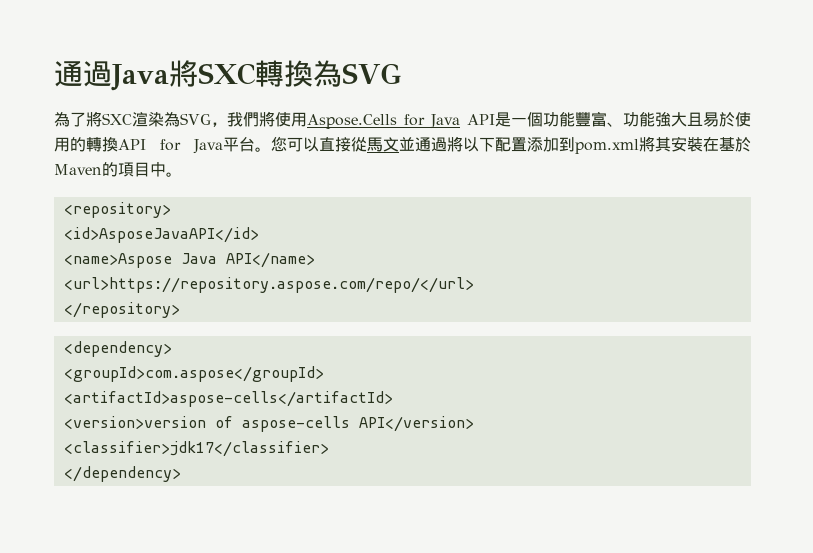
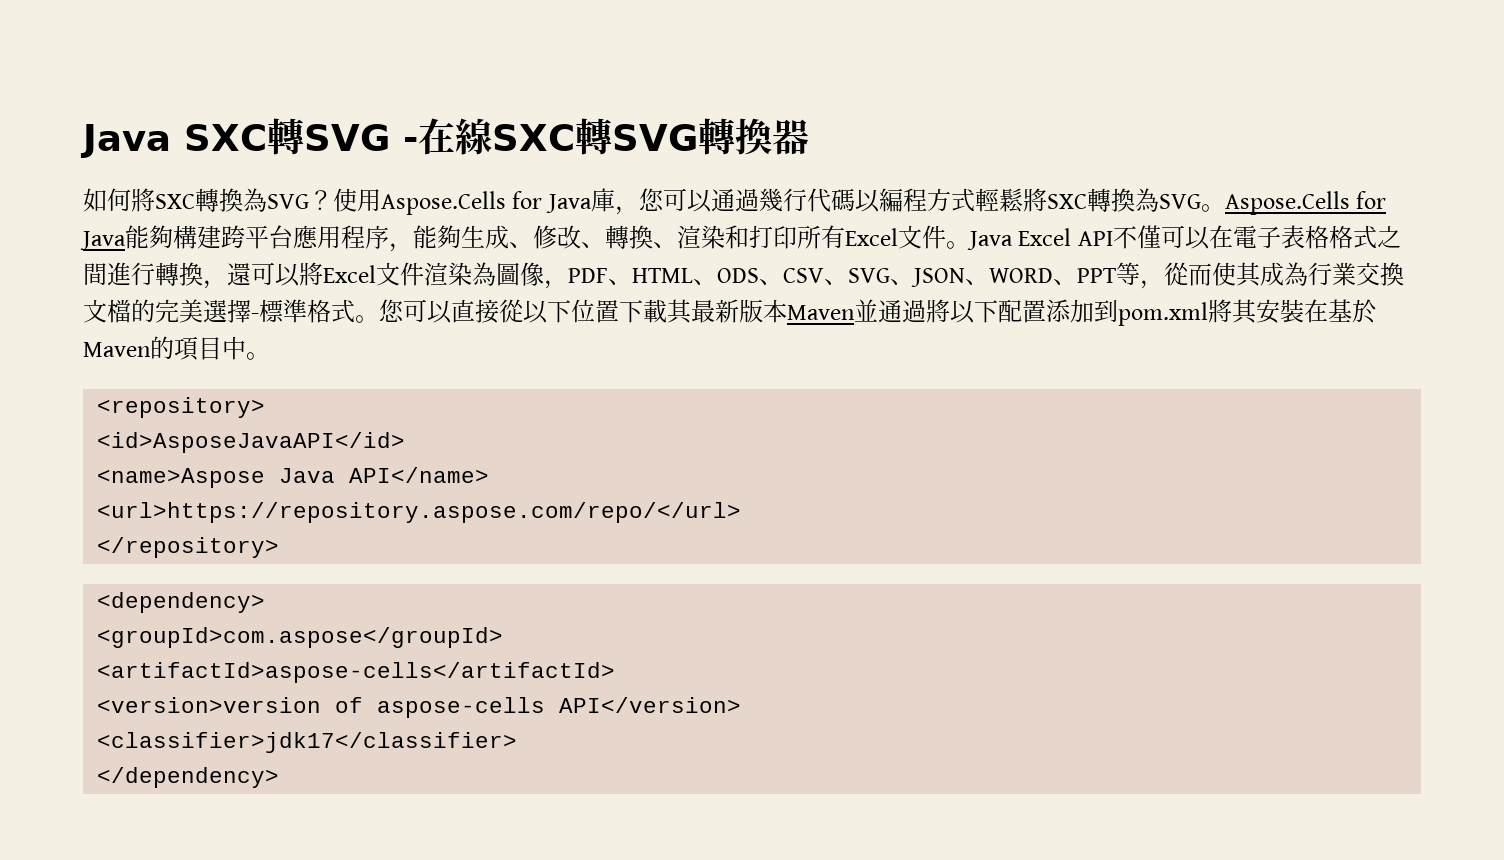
- 通過Java將SXC轉換為SVG
- 為了將SXC渲染為SVG，我們將使用Aspose.Cells for Java API是一個功能豐富、功能強大且易於使用的轉換API for Java平台。您可以直接從馬文並通過將以下配置添加到pom.xml將其安裝在基於Maven的項目中。
+ Java SXC轉SVG -在線SXC轉SVG轉換器
+ 如何將SXC轉換為SVG？使用Aspose.Cells for Java庫，您可以通過幾行代碼以編程方式輕鬆將SXC轉換為SVG。Aspose.Cells for Java能夠構建跨平台應用程序，能夠生成、修改、轉換、渲染和打印所有Excel文件。Java Excel API不僅可以在電子表格格式之間進行轉換，還可以將Excel文件渲染為圖像，PDF、HTML、ODS、CSV、SVG、JSON、WORD、PPT等，從而使其成為行業交換文檔的完美選擇-標準格式。您可以直接從以下位置下載其最新版本Maven並通過將以下配置添加到pom.xml將其安裝在基於Maven的項目中。

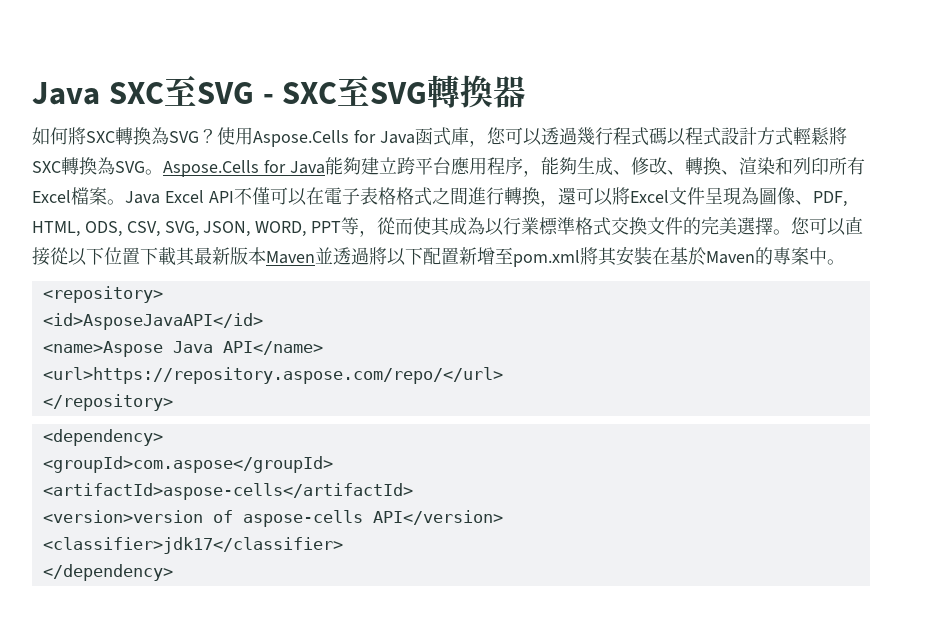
- Java SXC轉SVG -在線SXC轉SVG轉換器
+ Java SXC至SVG - SXC至SVG轉換器
- 使用Aspose.Cells for Java庫，您可以通過幾行代碼以編程方式輕鬆將SXC轉換為SVG。
+ 使用Aspose.Cells for Java函式庫，您可以透過幾行程式碼以程式設計方式輕鬆將SXC轉換為SVG。
- Aspose.Cells for Java能夠構建跨平台應用程序，能夠生成、修改、轉換、渲染和打印所有Excel文件。
+ Aspose.Cells for Java能夠建立跨平台應用程序，能夠生成、修改、轉換、渲染和列印所有Excel檔案。
- Java Excel API不僅可以在電子表格格式之間進行轉換，還可以將Excel文件渲染為圖像，PDF、HTML、ODS、CSV、SVG、JSON、WORD、PPT等，從而使其成為行業交換文檔的完美選擇-標準格式。
+ Java Excel API不僅可以在電子表格格式之間進行轉換，還可以將Excel文件呈現為圖像、PDF, HTML, ODS, CSV, SVG, JSON, WORD, PPT等，從而使其成為以行業標準格式交換文件的完美選擇。
- 您可以直接從以下位置下載其最新版本Maven並通過將以下配置添加到pom.xml將其安裝在基於Maven的項目中。
+ 您可以直接從以下位置下載其最新版本Maven並透過將以下配置新增至pom.xml將其安裝在基於Maven的專案中。

